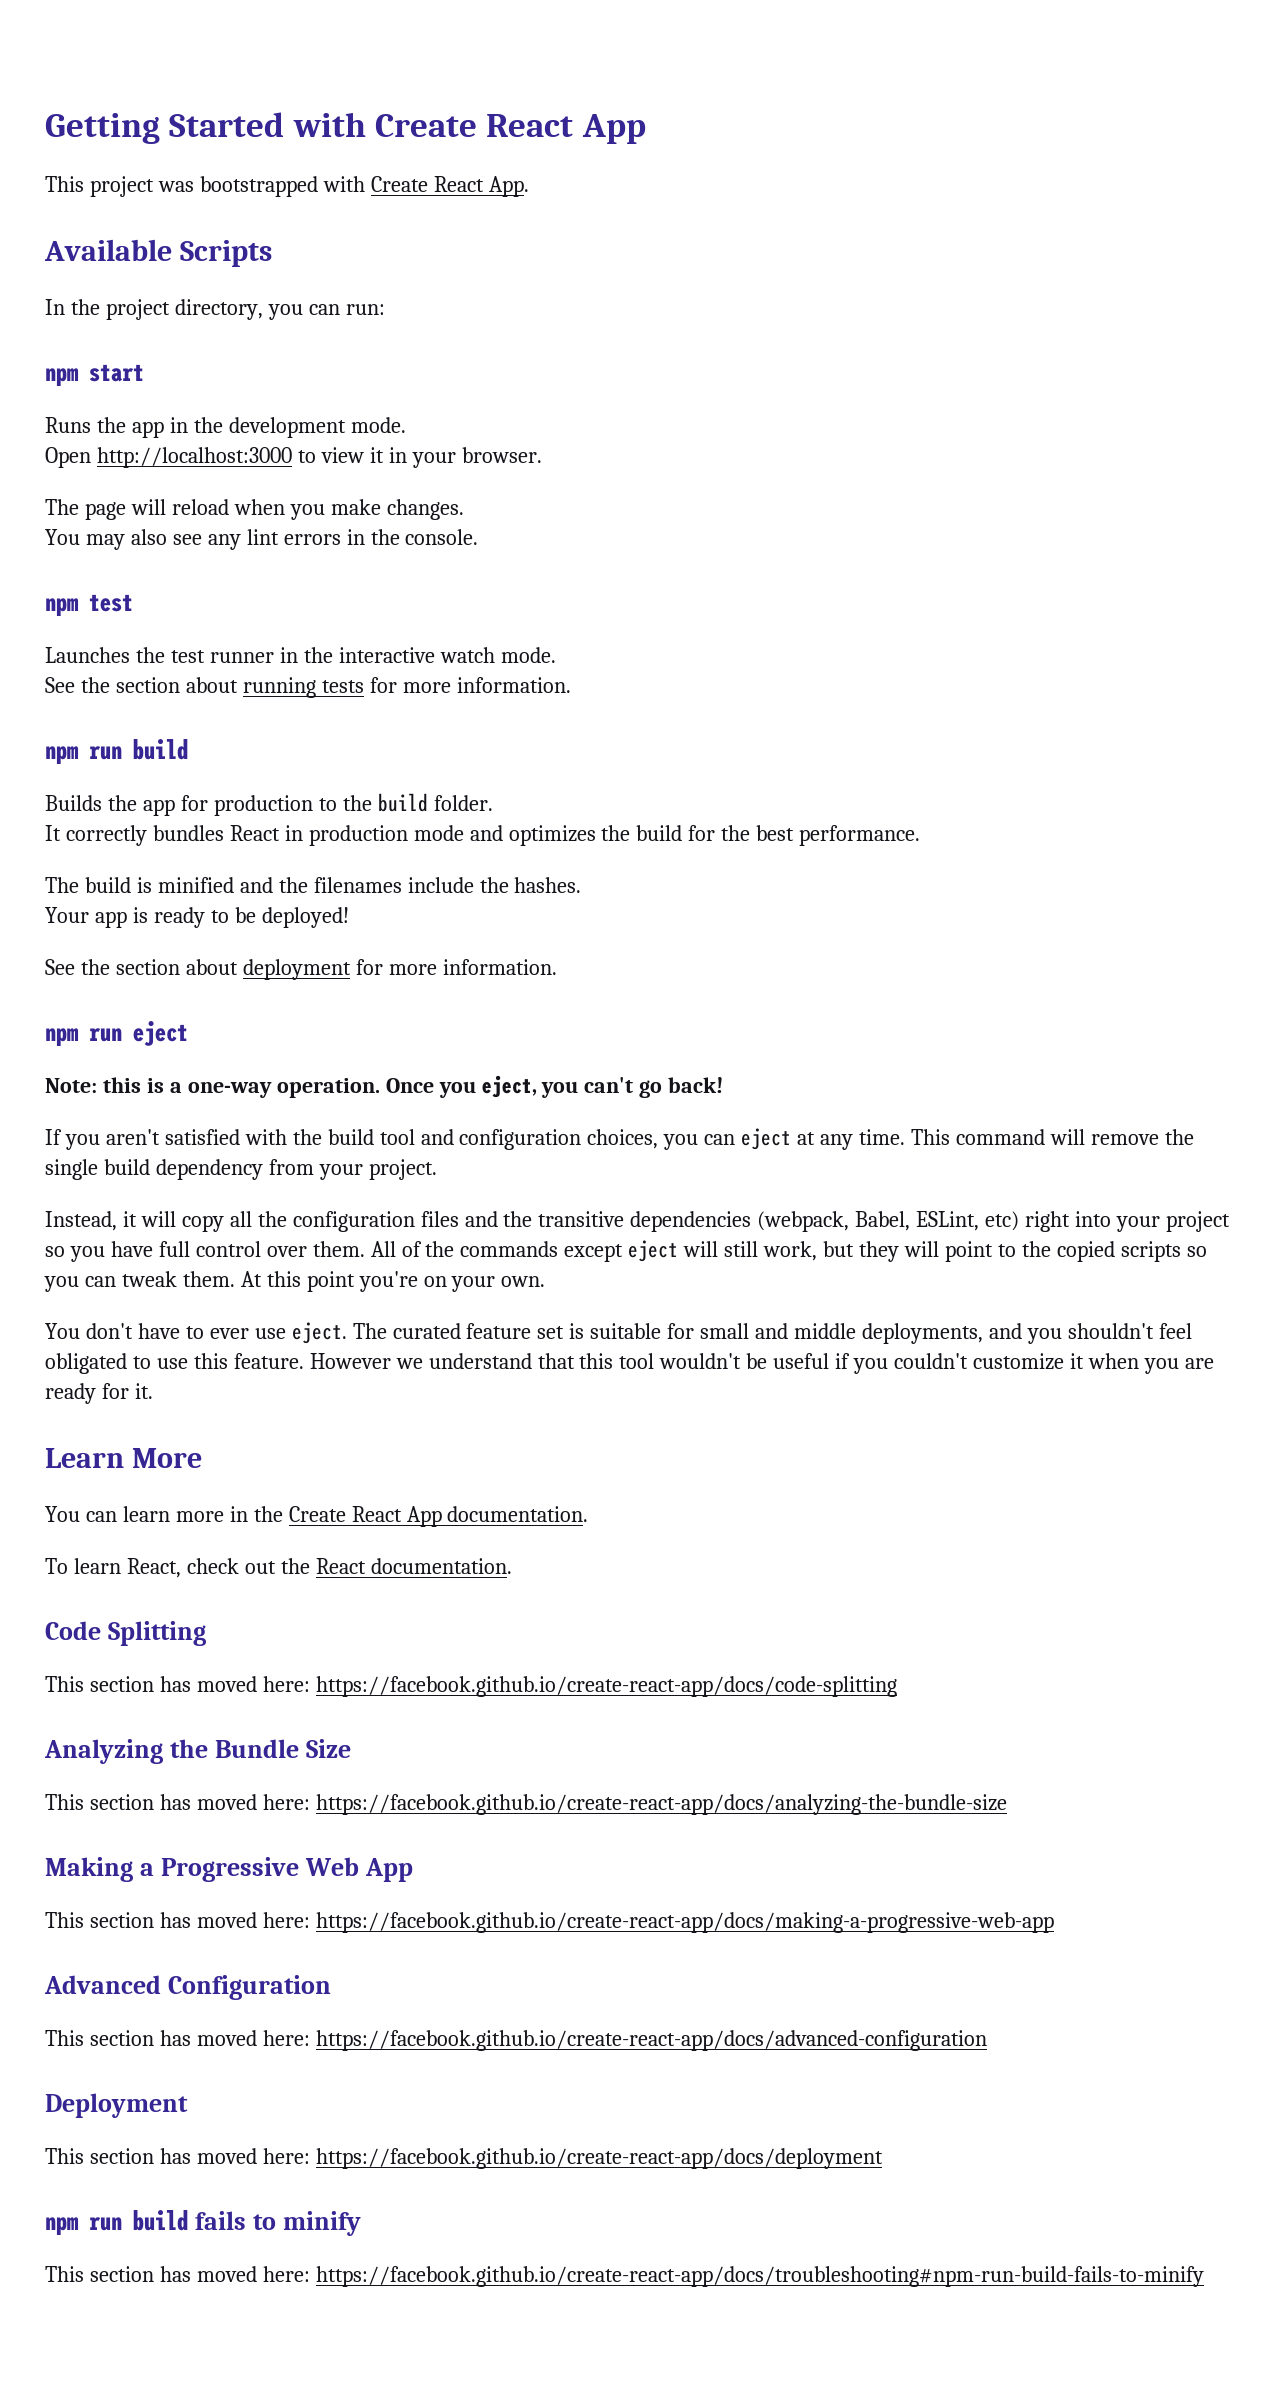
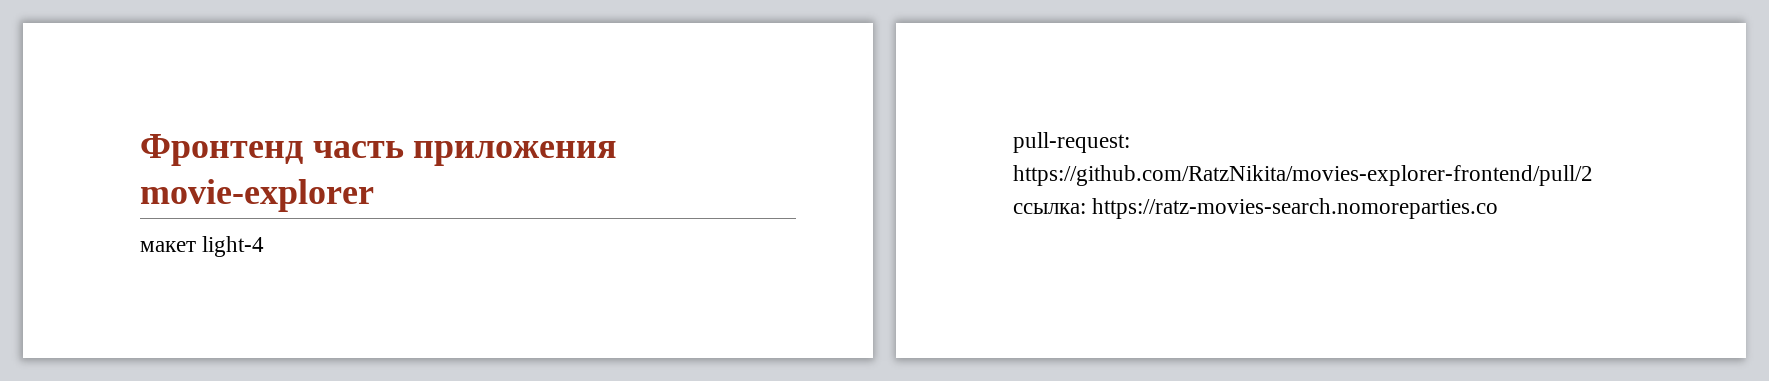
- Getting Started with Create React App
- This project was bootstrapped with Create React App.
- Available Scripts
- In the project directory, you can run:
- npm start
- Runs the app in the development mode.
- Open http://localhost:3000 to view it in your browser.
- The page will reload when you make changes.
- You may also see any lint errors in the console.
- npm test
- Launches the test runner in the interactive watch mode.
- See the section about running tests for more information.
- npm run build
- Builds the app for production to the build folder.
- It correctly bundles React in production mode and optimizes the build for the best performance.
- The build is minified and the filenames include the hashes.
- Your app is ready to be deployed!
- See the section about deployment for more information.
- npm run eject
- Note: this is a one-way operation. Once you eject, you can't go back!
- If you aren't satisfied with the build tool and configuration choices, you can eject at any time. This command will remove the single build dependency from your project.
- Instead, it will copy all the configuration files and the transitive dependencies (webpack, Babel, ESLint, etc) right into your project so you have full control over them. All of the commands except eject will still work, but they will point to the copied scripts so you can tweak them. At this point you're on your own.
- You don't have to ever use eject. The curated feature set is suitable for small and middle deployments, and you shouldn't feel obligated to use this feature. However we understand that this tool wouldn't be useful if you couldn't customize it when you are ready for it.
- Learn More
- You can learn more in the Create React App documentation.
- To learn React, check out the React documentation.
- Code Splitting
- This section has moved here: https://facebook.github.io/create-react-app/docs/code-splitting
- Analyzing the Bundle Size
- This section has moved here: https://facebook.github.io/create-react-app/docs/analyzing-the-bundle-size
- Making a Progressive Web App
- This section has moved here: https://facebook.github.io/create-react-app/docs/making-a-progressive-web-app
- Advanced Configuration
- This section has moved here: https://facebook.github.io/create-react-app/docs/advanced-configuration
- Deployment
- This section has moved here: https://facebook.github.io/create-react-app/docs/deployment
- npm run build fails to minify
- This section has moved here: https://facebook.github.io/create-react-app/docs/troubleshooting#npm-run-build-fails-to-minify
+ Фронтенд часть приложения movie-explorer
+ макет light-4
+ pull-request: https://github.com/RatzNikita/movies-explorer-frontend/pull/2 ссылка: https://ratz-movies-search.nomoreparties.co

